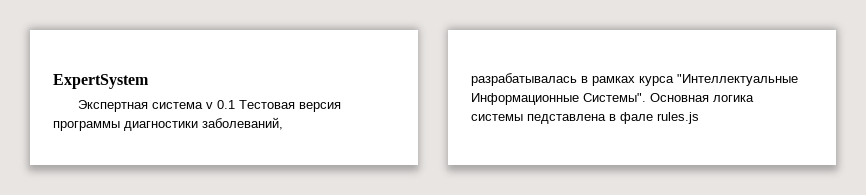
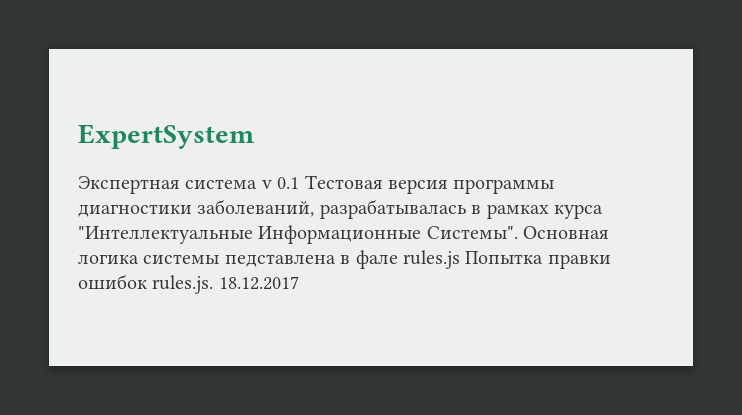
- Основная логика системы педставлена в фале rules.js
+ Основная логика системы педставлена в фале rules.js Попытка правки ошибок rules.js. 18.12.2017

